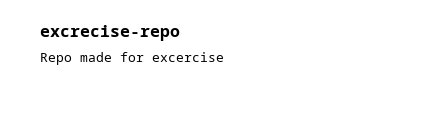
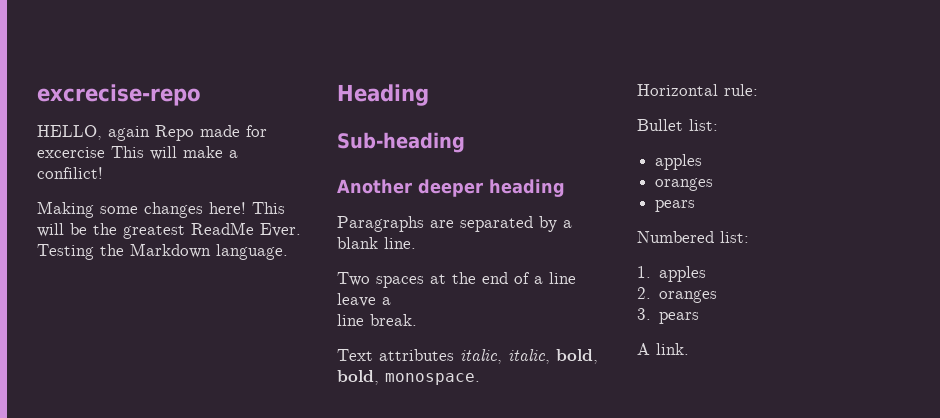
- Repo made for excercise
+ HELLO, again Repo made for excercise This will make a confilict!
+ Making some changes here! This will be the greatest ReadMe Ever. Testing the Markdown language.
+ Heading
+ Sub-heading
+ Another deeper heading
+ Paragraphs are separated by a blank line.
+ Two spaces at the end of a line leave a
+ line break.
+ Text attributes italic, italic, bold, bold, monospace.
+ Horizontal rule:
+ Bullet list:
+ apples
+ oranges
+ pears
+ Numbered list:
+ 1. apples
+ 2. oranges
+ 3. pears
+ A link.

